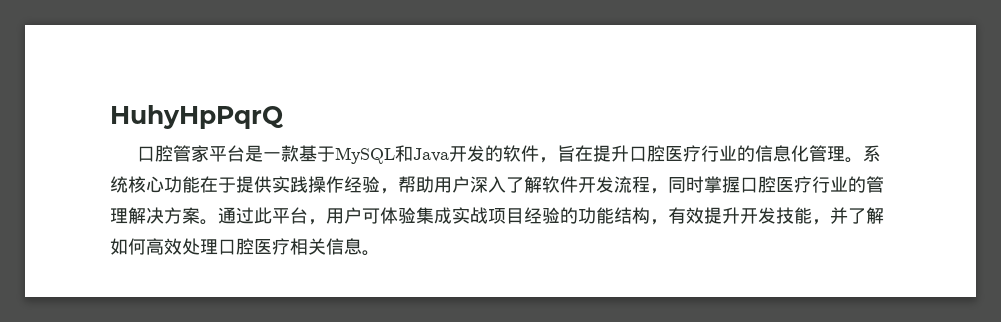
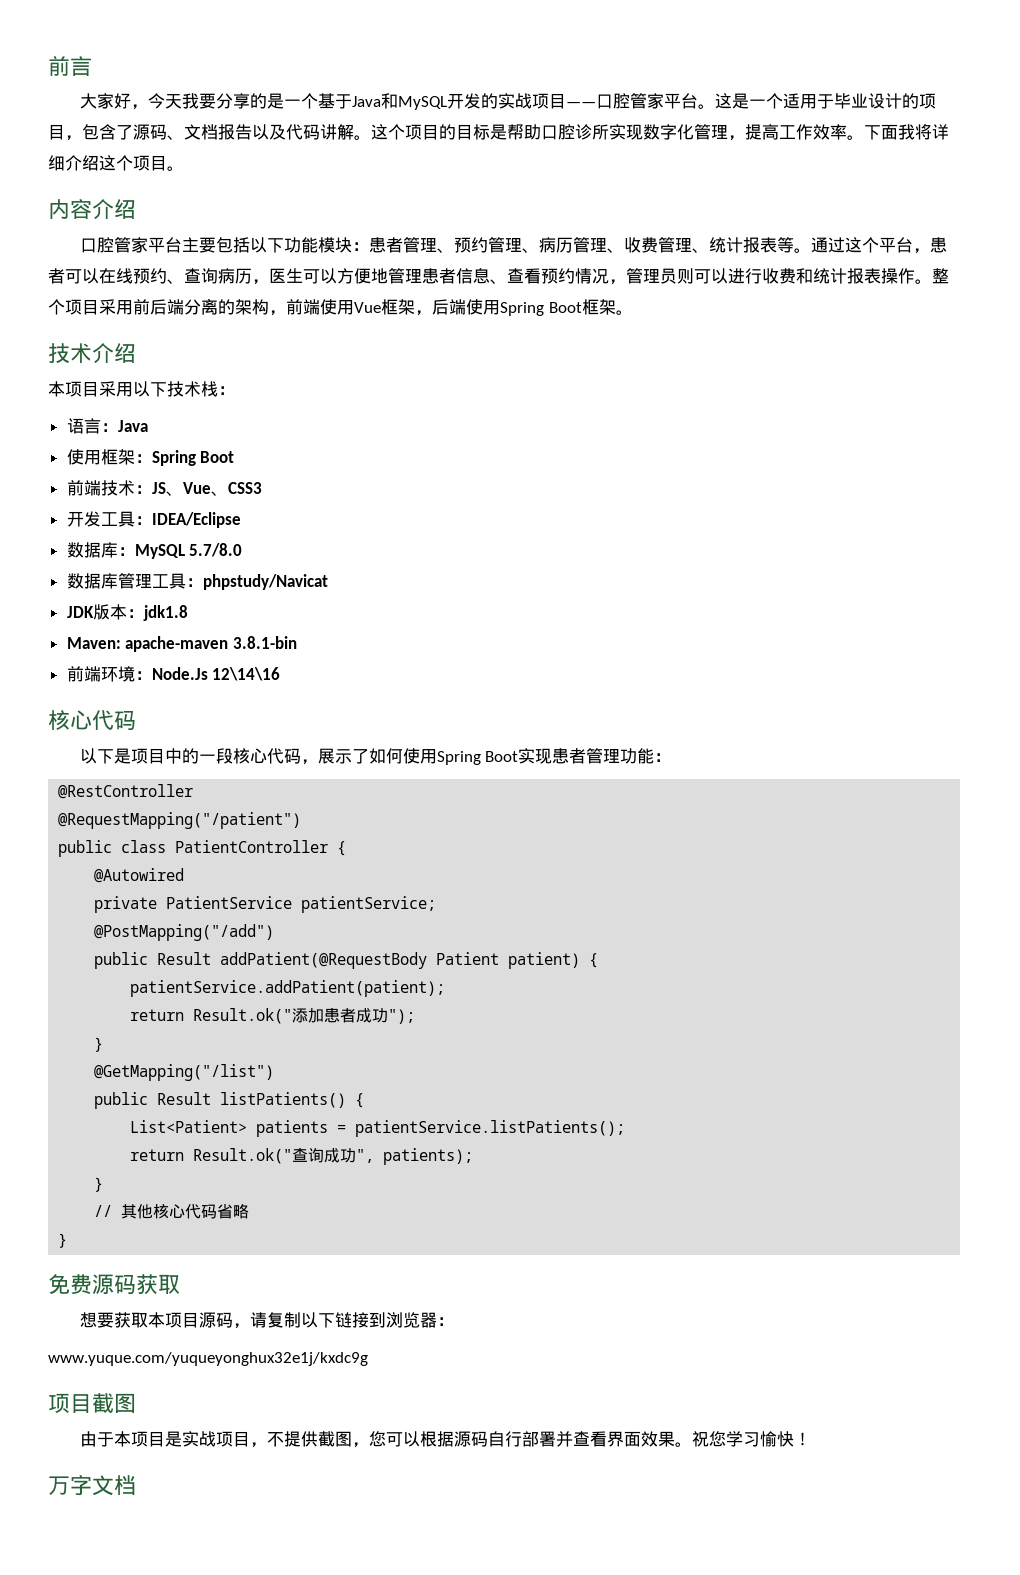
- HuhyHpPqrQ
- 口腔管家平台是一款基于MySQL和Java开发的软件，旨在提升口腔医疗行业的信息化管理。系统核心功能在于提供实践操作经验，帮助用户深入了解软件开发流程，同时掌握口腔医疗行业的管理解决方案。通过此平台，用户可体验集成实战项目经验的功能结构，有效提升开发技能，并了解如何高效处理口腔医疗相关信息。
+ 前言
+ 大家好，今天我要分享的是一个基于Java和MySQL开发的实战项目——口腔管家平台。这是一个适用于毕业设计的项目，包含了源码、文档报告以及代码讲解。这个项目的目标是帮助口腔诊所实现数字化管理，提高工作效率。下面我将详细介绍这个项目。
+ 内容介绍
+ 口腔管家平台主要包括以下功能模块：患者管理、预约管理、病历管理、收费管理、统计报表等。通过这个平台，患者可以在线预约、查询病历，医生可以方便地管理患者信息、查看预约情况，管理员则可以进行收费和统计报表操作。整个项目采用前后端分离的架构，前端使用Vue框架，后端使用Spring Boot框架。
+ 技术介绍
+ 本项目采用以下技术栈：
+ 语言：Java
+ 使用框架：Spring Boot
+ 前端技术：JS、Vue、CSS3
+ 开发工具：IDEA/Eclipse
+ 数据库：MySQL 5.7/8.0
+ 数据库管理工具：phpstudy/Navicat
+ JDK版本：jdk1.8
+ Maven: apache-maven 3.8.1-bin
+ 前端环境：Node.Js 12\14\16
+ 核心代码
+ 以下是项目中的一段核心代码，展示了如何使用Spring Boot实现患者管理功能：
+ @RestController
+ @RequestMapping("/patient")
+ public class PatientController {
+ @Autowired
+ private PatientService patientService;
+ @PostMapping("/add")
+ public Result addPatient(@RequestBody Patient patient) {
+ patientService.addPatient(patient);
+ return Result.ok("添加患者成功");
+ }
+ @GetMapping("/list")
+ public Result listPatients() {
+ List<Patient> patients = patientService.listPatients();
+ return Result.ok("查询成功", patients);
+ }
+ // 其他核心代码省略
+ }
+ 免费源码获取
+ 想要获取本项目源码，请复制以下链接到浏览器：
+ www.yuque.com/yuqueyonghux32e1j/kxdc9g
+ 项目截图
+ 由于本项目是实战项目，不提供截图，您可以根据源码自行部署并查看界面效果。祝您学习愉快！
+ 万字文档

